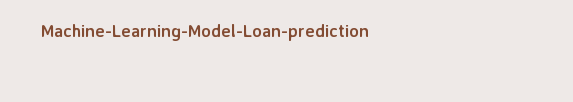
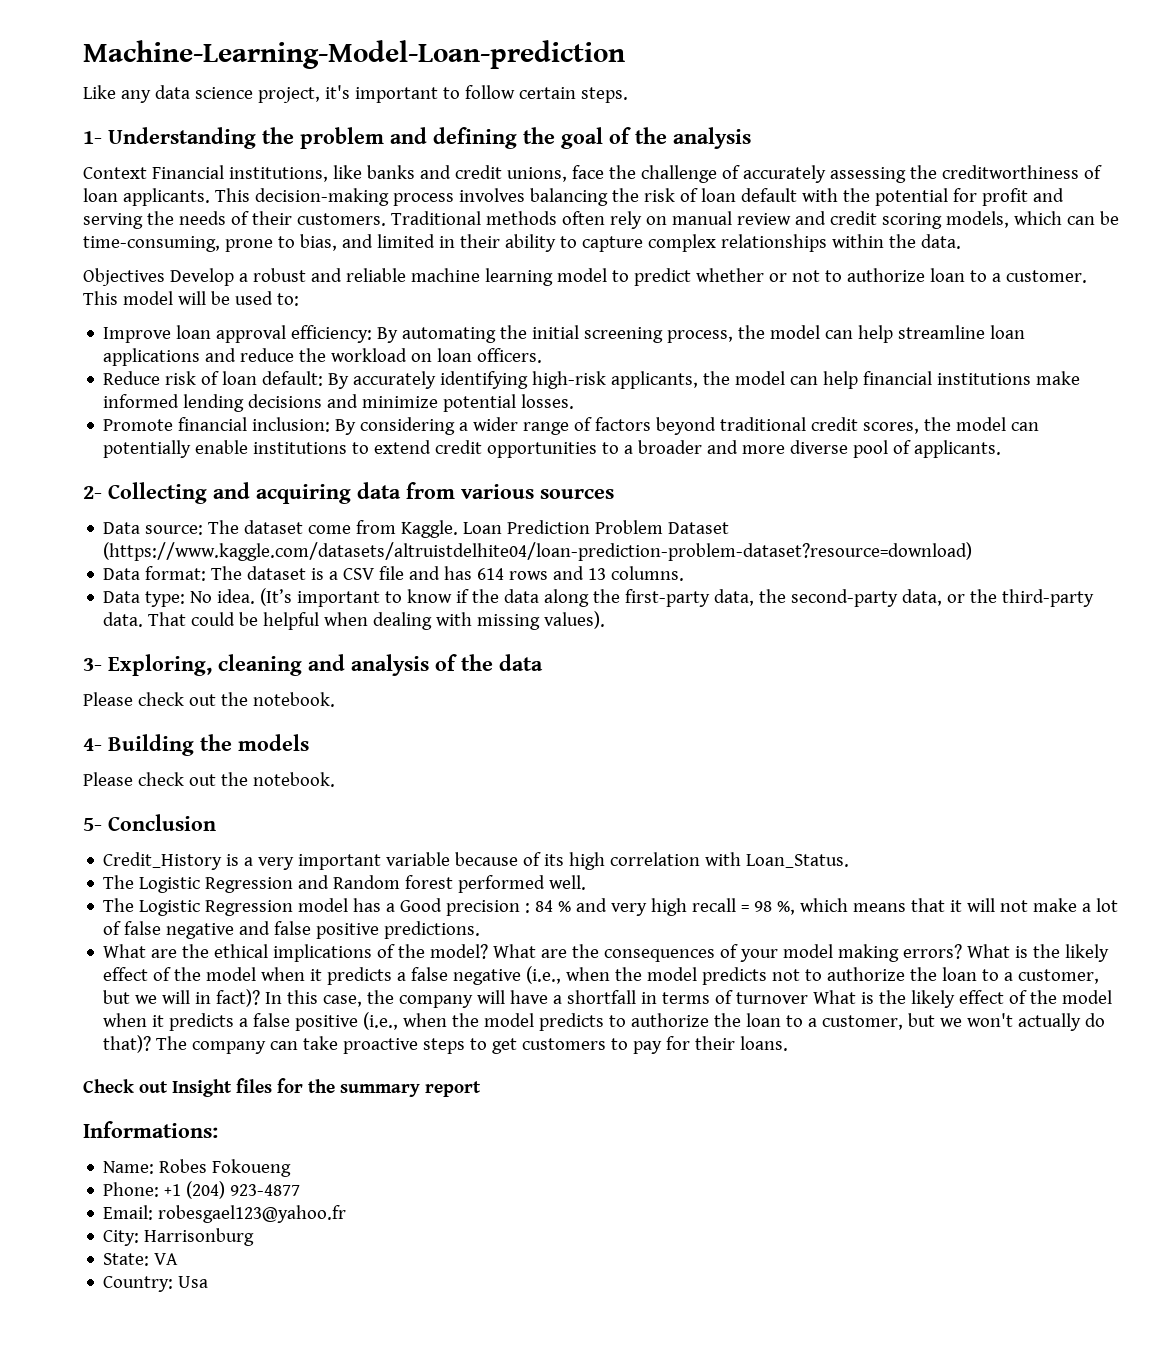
+ Like any data science project, it's important to follow certain steps.
+ 1- Understanding the problem and defining the goal of the analysis
+ Context Financial institutions, like banks and credit unions, face the challenge of accurately assessing the creditworthiness of loan applicants. This decision-making process involves balancing the risk of loan default with the potential for profit and serving the needs of their customers. Traditional methods often rely on manual review and credit scoring models, which can be time-consuming, prone to bias, and limited in their ability to capture complex relationships within the data.
+ Objectives Develop a robust and reliable machine learning model to predict whether or not to authorize loan to a customer. This model will be used to:
+ Improve loan approval efficiency: By automating the initial screening process, the model can help streamline loan applications and reduce the workload on loan officers.
+ Reduce risk of loan default: By accurately identifying high-risk applicants, the model can help financial institutions make informed lending decisions and minimize potential losses.
+ Promote financial inclusion: By considering a wider range of factors beyond traditional credit scores, the model can potentially enable institutions to extend credit opportunities to a broader and more diverse pool of applicants.
+ 2- Collecting and acquiring data from various sources
+ Data source: The dataset come from Kaggle. Loan Prediction Problem Dataset (https://www.kaggle.com/datasets/altruistdelhite04/loan-prediction-problem-dataset?resource=download)
+ Data format: The dataset is a CSV file and has 614 rows and 13 columns.
+ Data type: No idea. (It’s important to know if the data along the first-party data, the second-party data, or the third-party data. That could be helpful when dealing with missing values).
+ 3- Exploring, cleaning and analysis of the data
+ Please check out the notebook.
+ 4- Building the models
+ Please check out the notebook.
+ 5- Conclusion
+ Credit_History is a very important variable because of its high correlation with Loan_Status.
+ The Logistic Regression and Random forest performed well.
+ The Logistic Regression model has a Good precision : 84 % and very high recall = 98 %, which means that it will not make a lot of false negative and false positive predictions.
+ What are the ethical implications of the model? What are the consequences of your model making errors? What is the likely effect of the model when it predicts a false negative (i.e., when the model predicts not to authorize the loan to a customer, but we will in fact)? In this case, the company will have a shortfall in terms of turnover What is the likely effect of the model when it predicts a false positive (i.e., when the model predicts to authorize the loan to a customer, but we won't actually do that)? The company can take proactive steps to get customers to pay for their loans.
+ Check out Insight files for the summary report
+ Informations:
+ Name: Robes Fokoueng
+ Phone: +1 (204) 923-4877
+ Email: robesgael123@yahoo.fr
+ City: Harrisonburg
+ State: VA
+ Country: Usa

